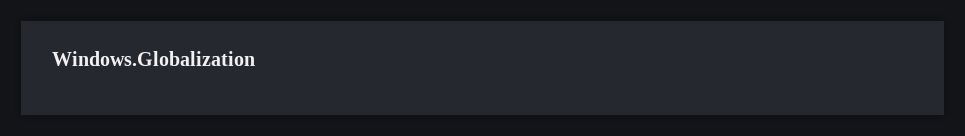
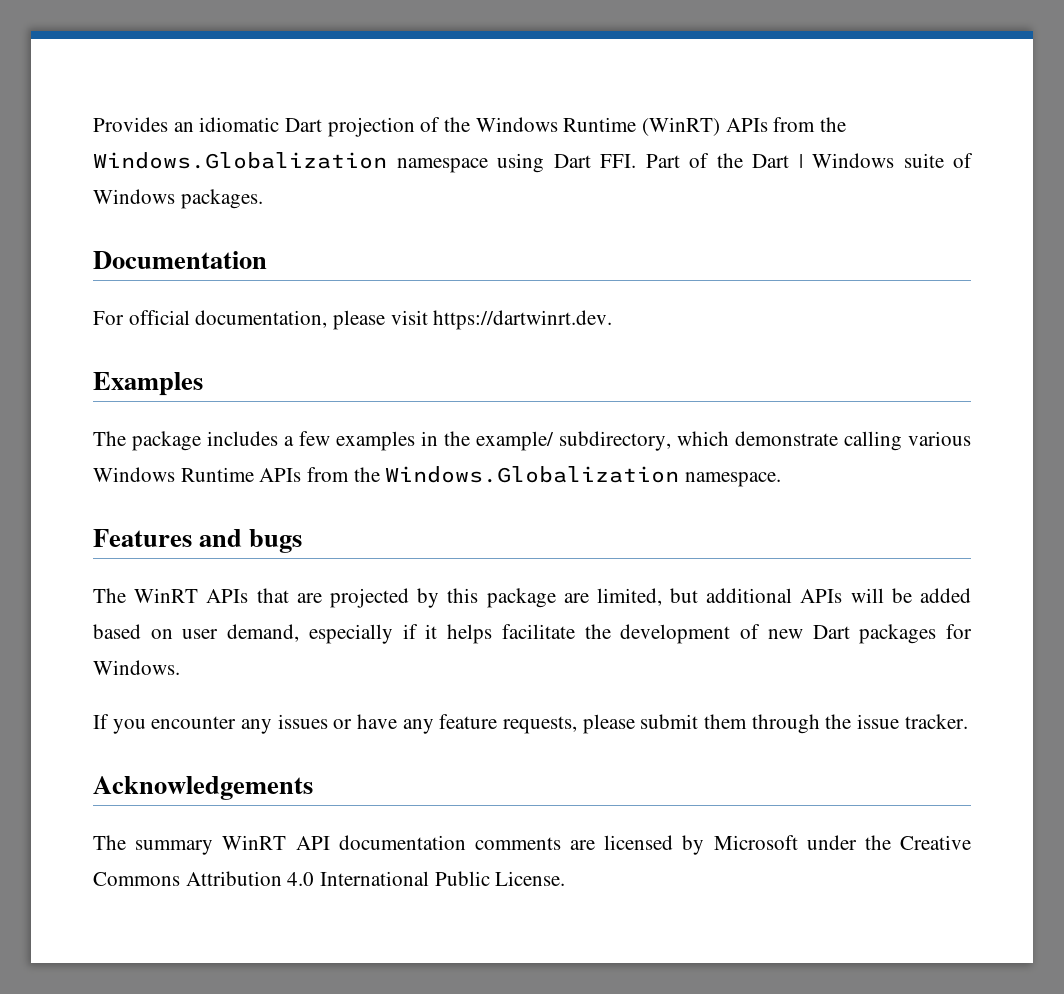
- Windows.Globalization
+ Provides an idiomatic Dart projection of the Windows Runtime (WinRT) APIs from the Windows.Globalization namespace using Dart FFI. Part of the Dart | Windows suite of Windows packages.
+ Documentation
+ For official documentation, please visit https://dartwinrt.dev.
+ Examples
+ The package includes a few examples in the example/ subdirectory, which demonstrate calling various Windows Runtime APIs from the Windows.Globalization namespace.
+ Features and bugs
+ The WinRT APIs that are projected by this package are limited, but additional APIs will be added based on user demand, especially if it helps facilitate the development of new Dart packages for Windows.
+ If you encounter any issues or have any feature requests, please submit them through the issue tracker.
+ Acknowledgements
+ The summary WinRT API documentation comments are licensed by Microsoft under the Creative Commons Attribution 4.0 International Public License.

